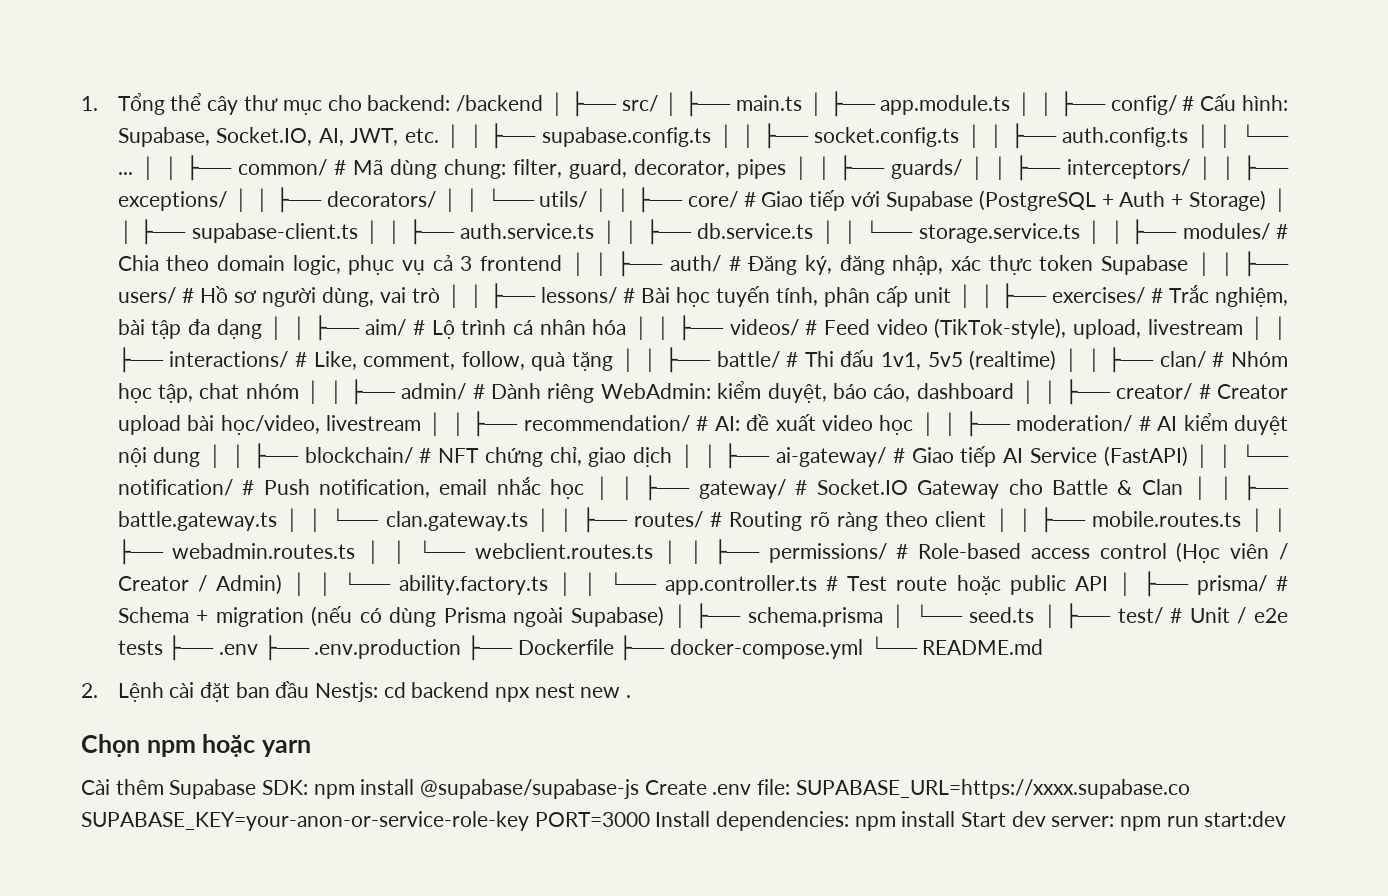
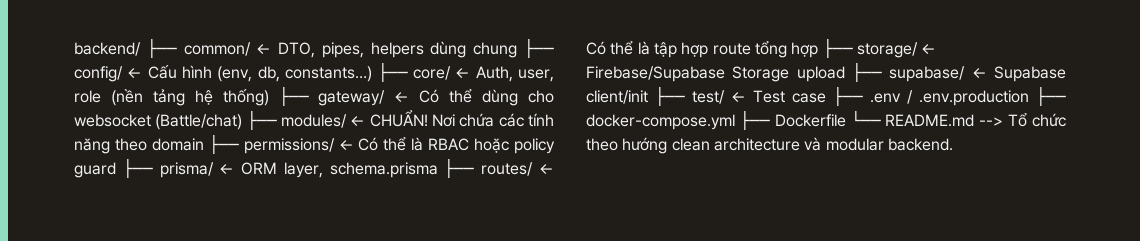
- 1. Tổng thể cây thư mục cho backend: /backend │ ├── src/ │ ├── main.ts │ ├── app.module.ts │ │ ├── config/ # Cấu hình: Supabase, Socket.IO, AI, JWT, etc. │ │ ├── supabase.config.ts │ │ ├── socket.config.ts │ │ ├── auth.config.ts │ │ └── ... │ │ ├── common/ # Mã dùng chung: filter, guard, decorator, pipes │ │ ├── guards/ │ │ ├── interceptors/ │ │ ├── exceptions/ │ │ ├── decorators/ │ │ └── utils/ │ │ ├── core/ # Giao tiếp với Supabase (PostgreSQL + Auth + Storage) │ │ ├── supabase-client.ts │ │ ├── auth.service.ts │ │ ├── db.service.ts │ │ └── storage.service.ts │ │ ├── modules/ # Chia theo domain logic, phục vụ cả 3 frontend │ │ ├── auth/ # Đăng ký, đăng nhập, xác thực token Supabase │ │ ├── users/ # Hồ sơ người dùng, vai trò │ │ ├── lessons/ # Bài học tuyến tính, phân cấp unit │ │ ├── exercises/ # Trắc nghiệm, bài tập đa dạng │ │ ├── aim/ # Lộ trình cá nhân hóa │ │ ├── videos/ # Feed video (TikTok-style), upload, livestream │ │ ├── interactions/ # Like, comment, follow, quà tặng │ │ ├── battle/ # Thi đấu 1v1, 5v5 (realtime) │ │ ├── clan/ # Nhóm học tập, chat nhóm │ │ ├── admin/ # Dành riêng WebAdmin: kiểm duyệt, báo cáo, dashboard │ │ ├── creator/ # Creator upload bài học/video, livestream │ │ ├── recommendation/ # AI: đề xuất video học │ │ ├── moderation/ # AI kiểm duyệt nội dung │ │ ├── blockchain/ # NFT chứng chỉ, giao dịch │ │ ├── ai-gateway/ # Giao tiếp AI Service (FastAPI) │ │ └── notification/ # Push notification, email nhắc học │ │ ├── gateway/ # Socket.IO Gateway cho Battle & Clan │ │ ├── battle.gateway.ts │ │ └── clan.gateway.ts │ │ ├── routes/ # Routing rõ ràng theo client │ │ ├── mobile.routes.ts │ │ ├── webadmin.routes.ts │ │ └── webclient.routes.ts │ │ ├── permissions/ # Role-based access control (Học viên / Creator / Admin) │ │ └── ability.factory.ts │ │ └── app.controller.ts # Test route hoặc public API │ ├── prisma/ # Schema + migration (nếu có dùng Prisma ngoài Supabase) │ ├── schema.prisma │ └── seed.ts │ ├── test/ # Unit / e2e tests ├── .env ├── .env.production ├── Dockerfile ├── docker-compose.yml └── README.md
- 2. Lệnh cài đặt ban đầu Nestjs: cd backend npx nest new .
- Chọn npm hoặc yarn
- Cài thêm Supabase SDK: npm install @supabase/supabase-js Create .env file: SUPABASE_URL=https://xxxx.supabase.co SUPABASE_KEY=your-anon-or-service-role-key PORT=3000 Install dependencies: npm install Start dev server: npm run start:dev
+ backend/ ├── common/ ← DTO, pipes, helpers dùng chung ├── config/ ← Cấu hình (env, db, constants…) ├── core/ ← Auth, user, role (nền tảng hệ thống) ├── gateway/ ← Có thể dùng cho websocket (Battle/chat) ├── modules/ ← CHUẨN! Nơi chứa các tính năng theo domain ├── permissions/ ← Có thể là RBAC hoặc policy guard ├── prisma/ ← ORM layer, schema.prisma ├── routes/ ← Có thể là tập hợp route tổng hợp ├── storage/ ← Firebase/Supabase Storage upload ├── supabase/ ← Supabase client/init ├── test/ ← Test case ├── .env / .env.production ├── docker-compose.yml ├── Dockerfile └── README.md --> Tổ chức theo hướng clean architecture và modular backend.

